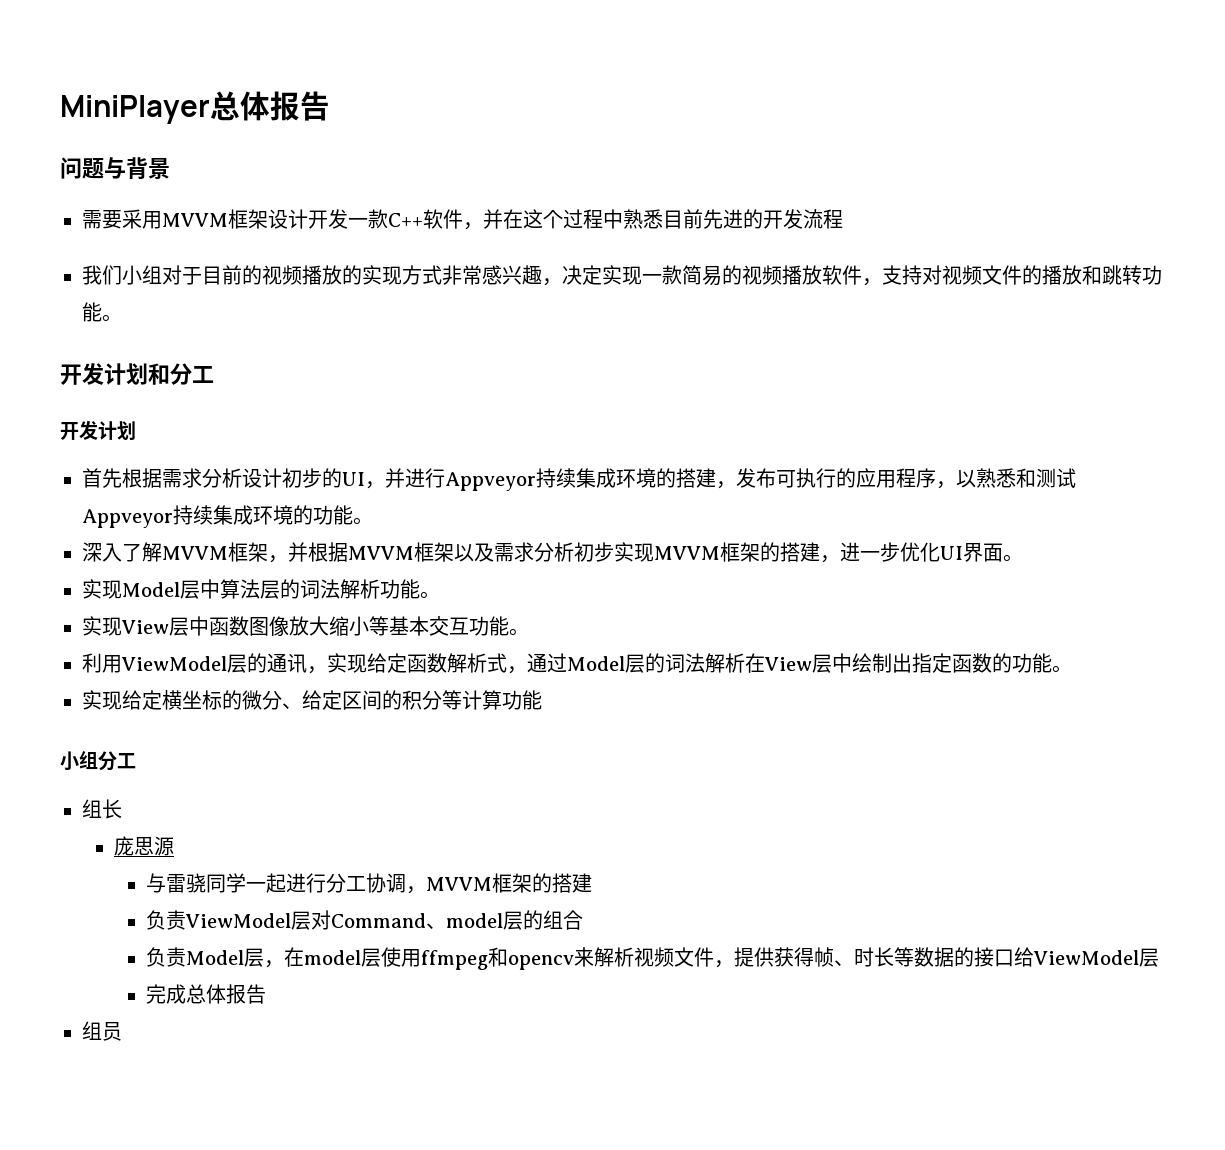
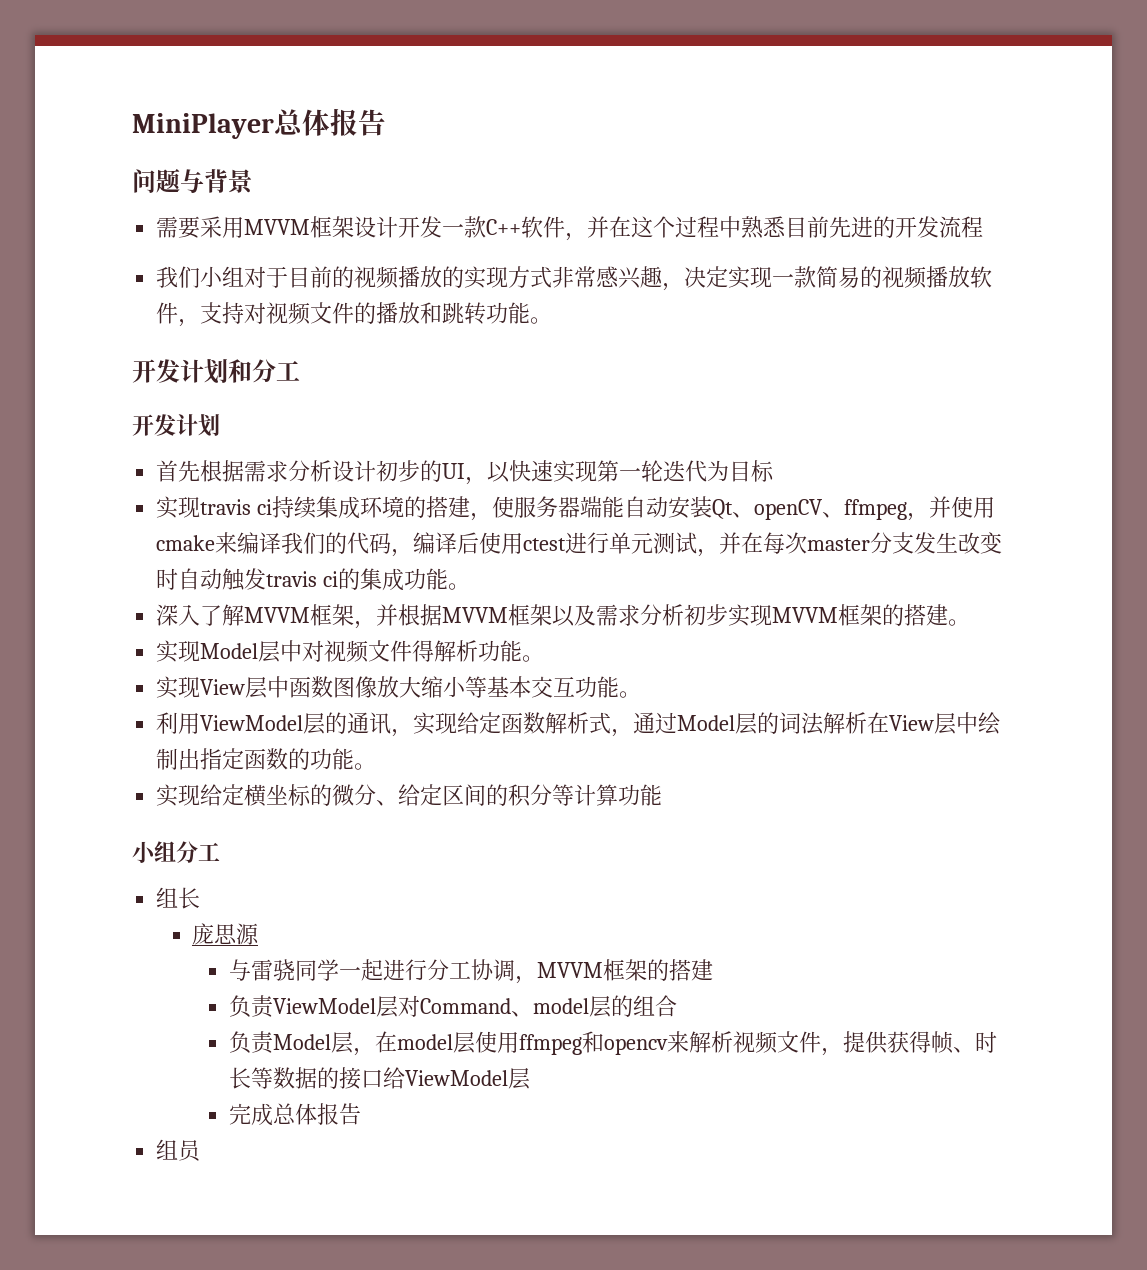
- 首先根据需求分析设计初步的UI，并进行Appveyor持续集成环境的搭建，发布可执行的应用程序，以熟悉和测试Appveyor持续集成环境的功能。
+ 首先根据需求分析设计初步的UI，以快速实现第一轮迭代为目标
+ 实现travis ci持续集成环境的搭建，使服务器端能自动安装Qt、openCV、ffmpeg，并使用cmake来编译我们的代码，编译后使用ctest进行单元测试，并在每次master分支发生改变时自动触发travis ci的集成功能。
- 深入了解MVVM框架，并根据MVVM框架以及需求分析初步实现MVVM框架的搭建，进一步优化UI界面。
+ 深入了解MVVM框架，并根据MVVM框架以及需求分析初步实现MVVM框架的搭建。
- 实现Model层中算法层的词法解析功能。
+ 实现Model层中对视频文件得解析功能。

